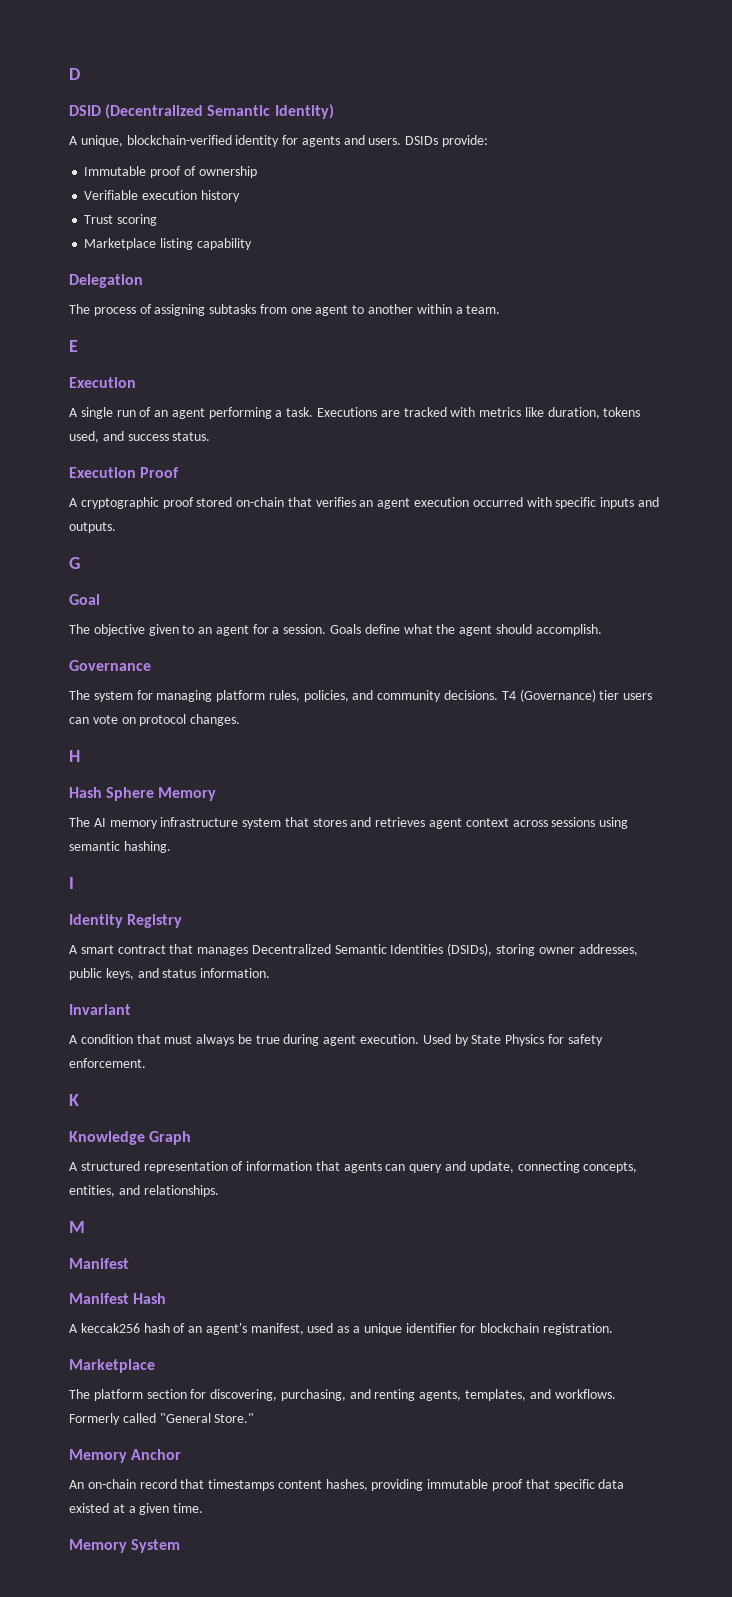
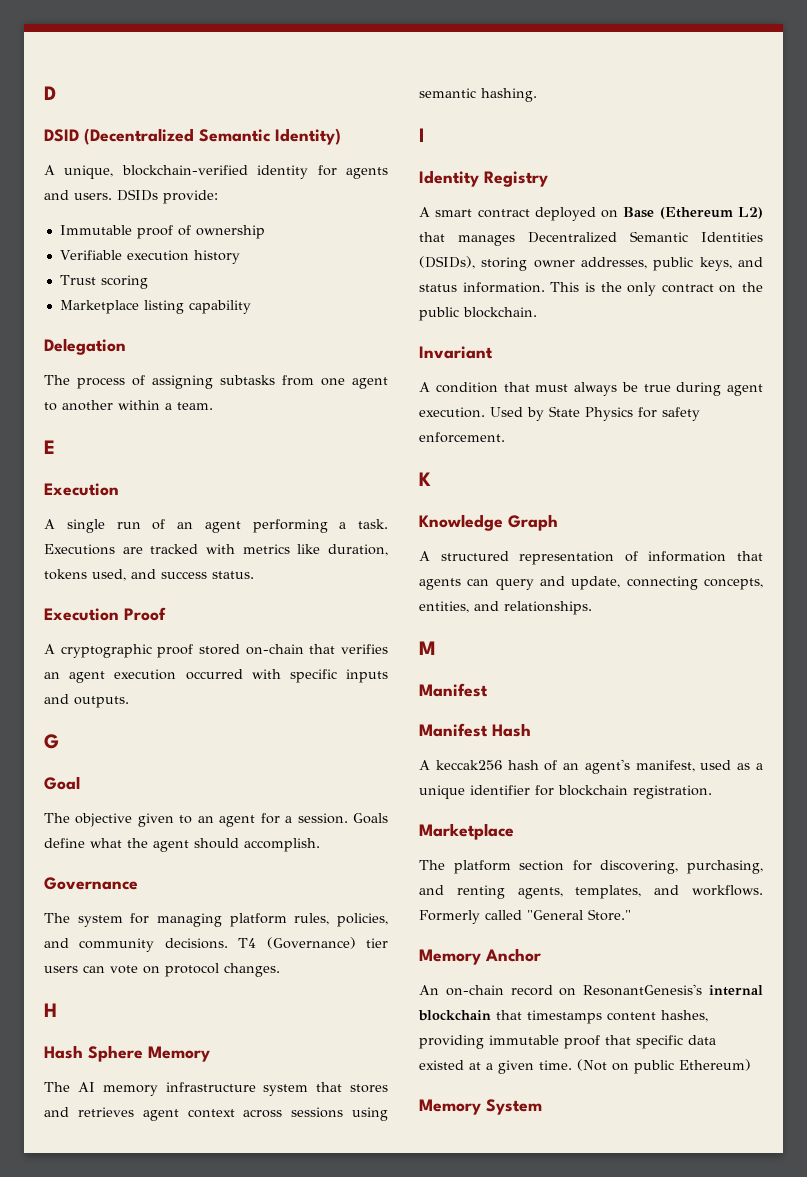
- A smart contract that manages Decentralized Semantic Identities (DSIDs), storing owner addresses, public keys, and status information.
+ A smart contract deployed on Base (Ethereum L2) that manages Decentralized Semantic Identities (DSIDs), storing owner addresses, public keys, and status information. This is the only contract on the public blockchain.
- An on-chain record that timestamps content hashes, providing immutable proof that specific data existed at a given time.
+ An on-chain record on ResonantGenesis's internal blockchain that timestamps content hashes, providing immutable proof that specific data existed at a given time. (Not on public Ethereum)

